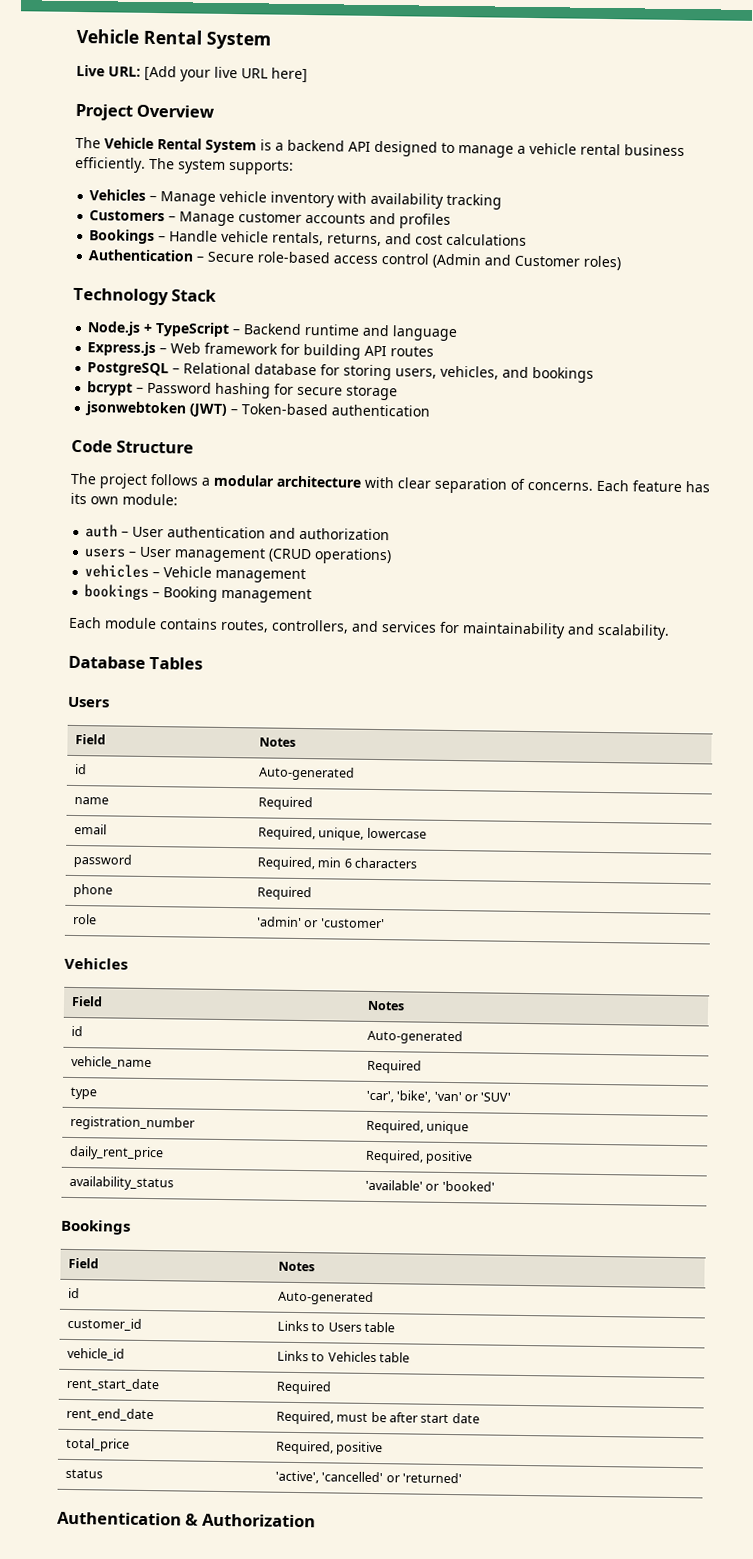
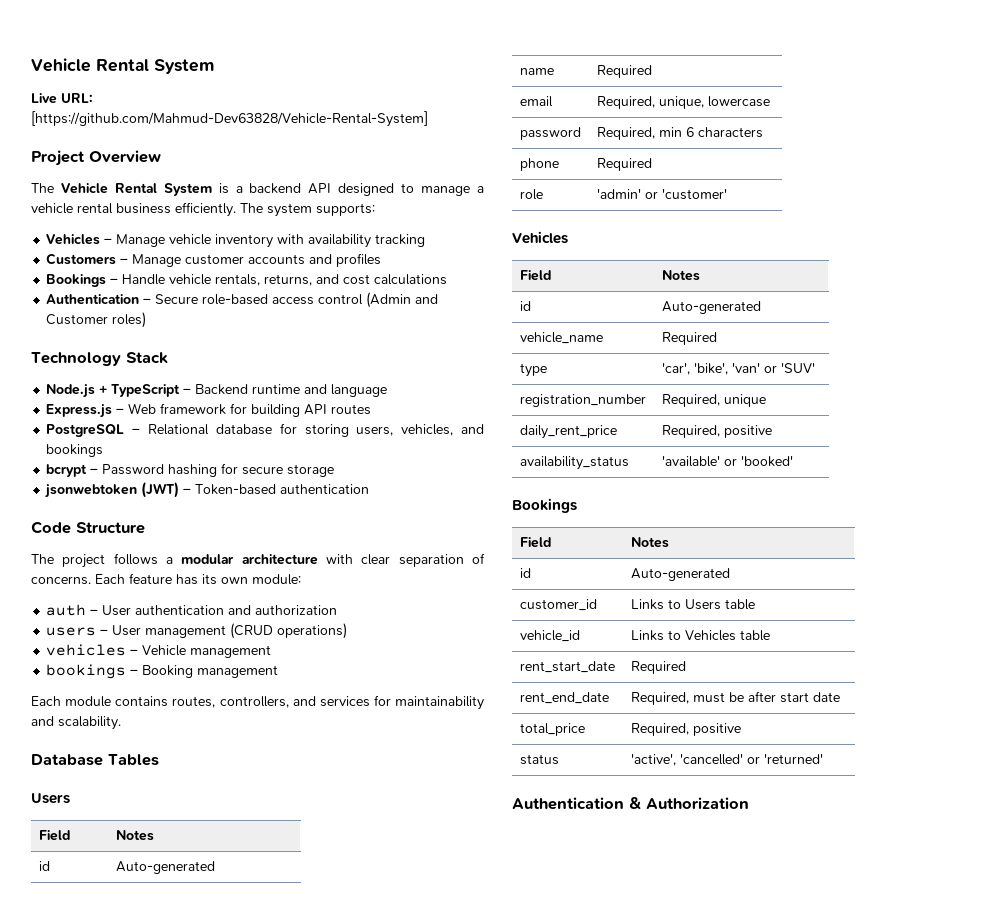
- Live URL: [Add your live URL here]
+ Live URL: [https://github.com/Mahmud-Dev63828/Vehicle-Rental-System]

